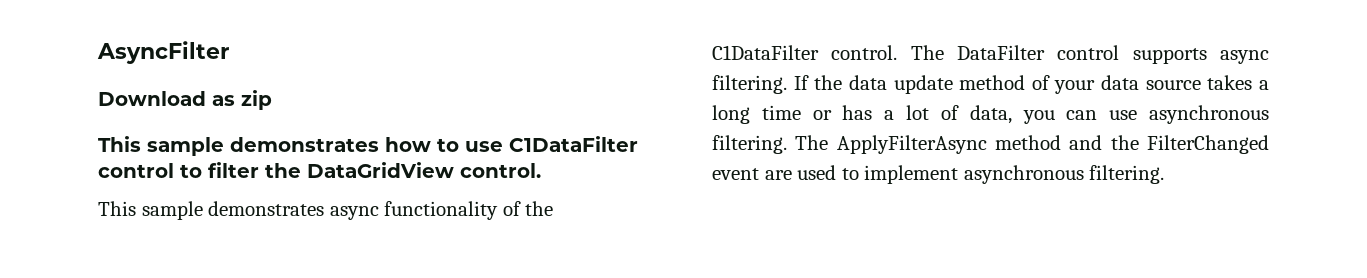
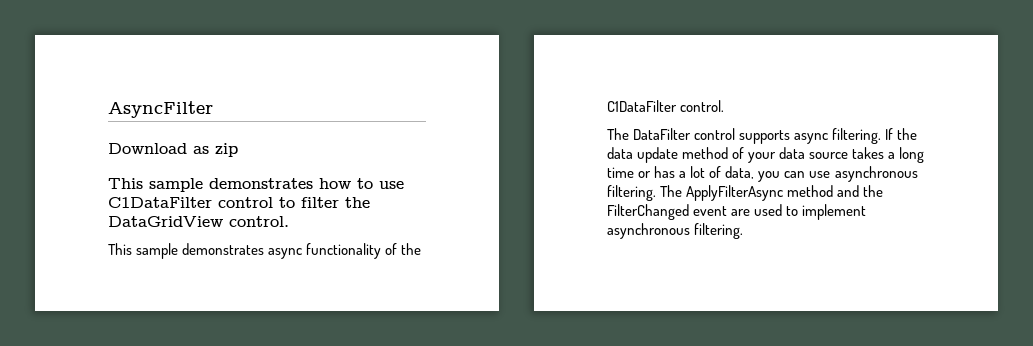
- This sample demonstrates async functionality of the C1DataFilter control. The DataFilter control supports async filtering.
+ This sample demonstrates async functionality of the C1DataFilter control.
+ The DataFilter control supports async filtering.

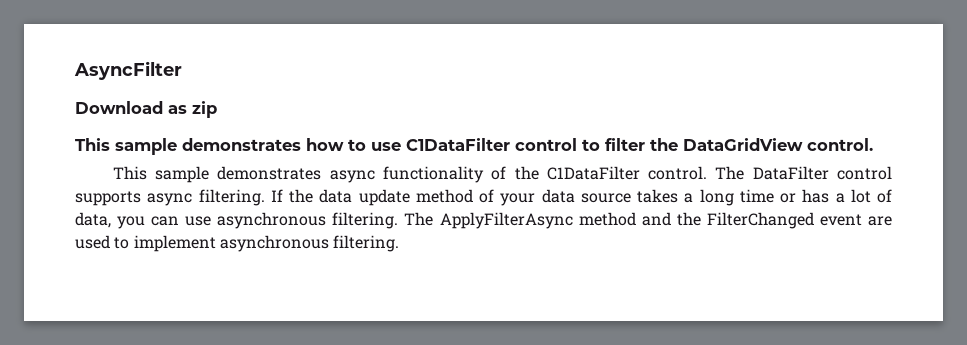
- This sample demonstrates async functionality of the C1DataFilter control.
- The DataFilter control supports async filtering.
+ This sample demonstrates async functionality of the C1DataFilter control. The DataFilter control supports async filtering.

